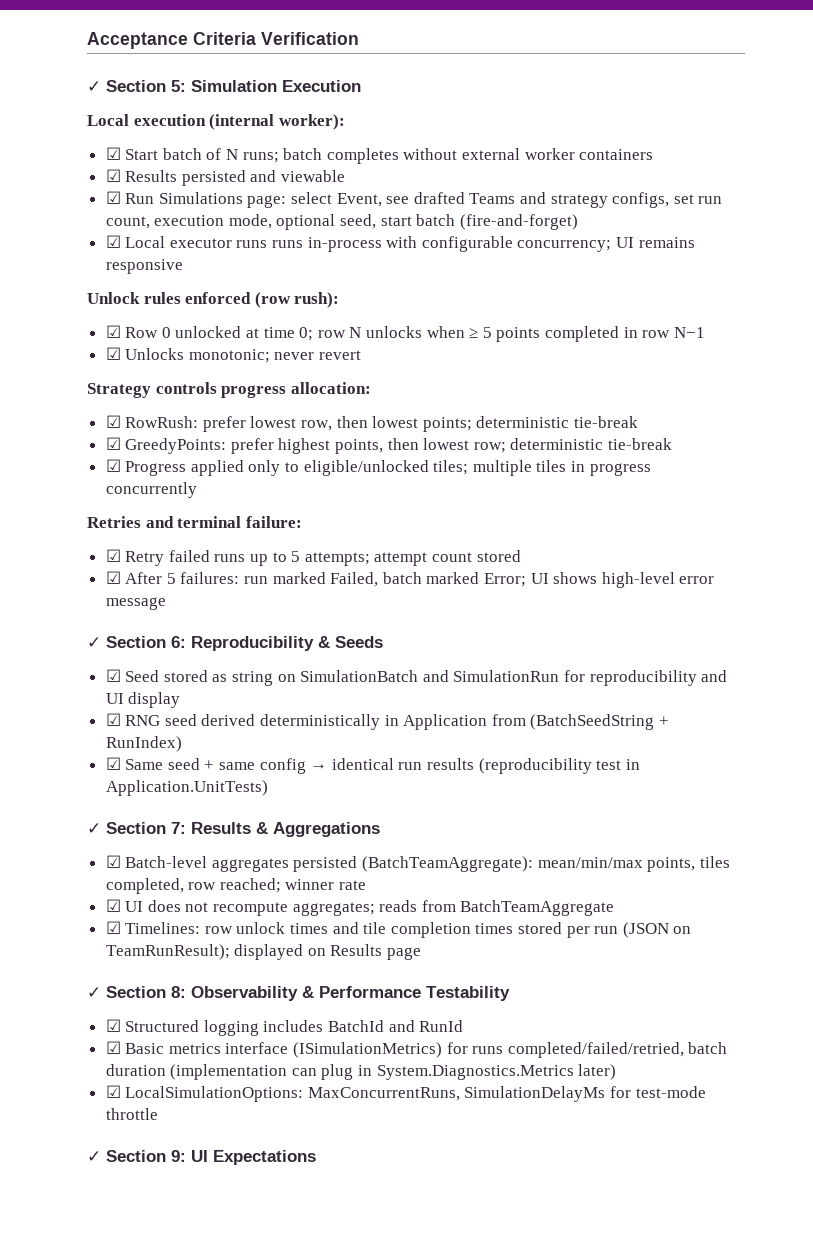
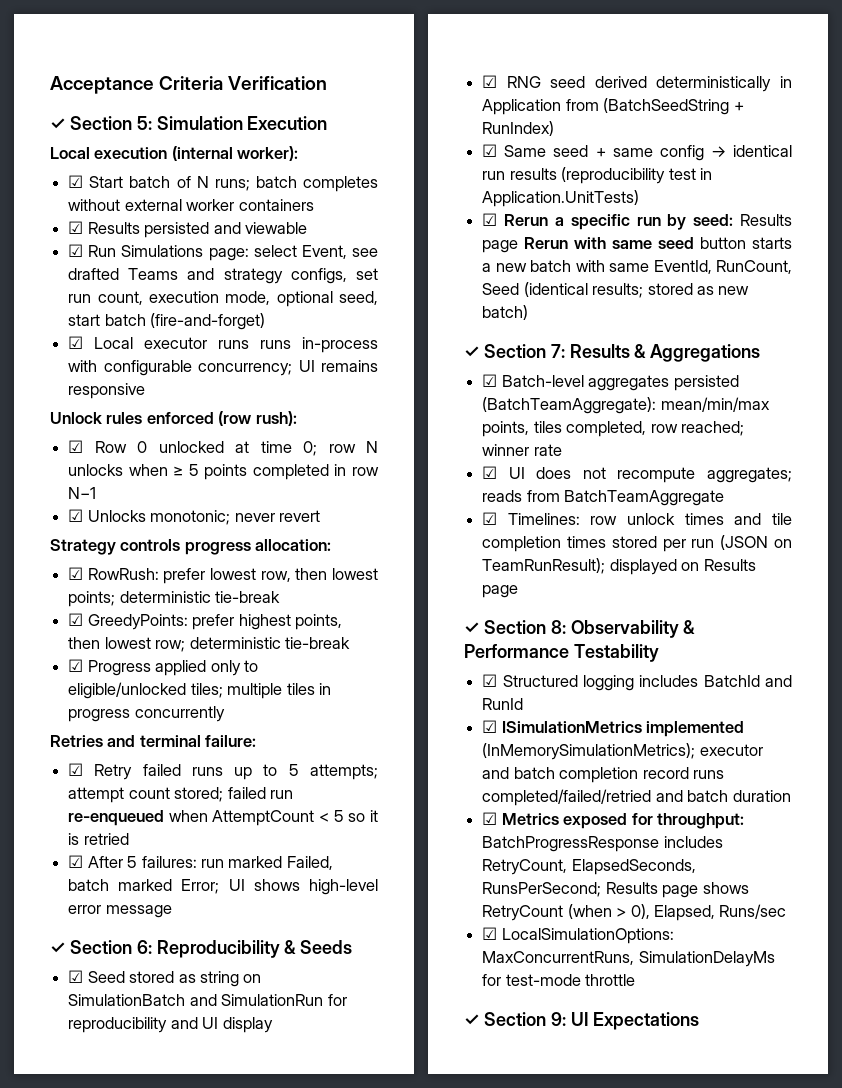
- ☑ Retry failed runs up to 5 attempts; attempt count stored
+ ☑ Retry failed runs up to 5 attempts; attempt count stored; failed run re-enqueued when AttemptCount < 5 so it is retried
+ ☑ Rerun a specific run by seed: Results page Rerun with same seed button starts a new batch with same EventId, RunCount, Seed (identical results; stored as new batch)
- ☑ Basic metrics interface (ISimulationMetrics) for runs completed/failed/retried, batch duration (implementation can plug in System.Diagnostics.Metrics later)
+ ☑ ISimulationMetrics implemented (InMemorySimulationMetrics); executor and batch completion record runs completed/failed/retried and batch duration
+ ☑ Metrics exposed for throughput: BatchProgressResponse includes RetryCount, ElapsedSeconds, RunsPerSecond; Results page shows RetryCount (when > 0), Elapsed, Runs/sec

